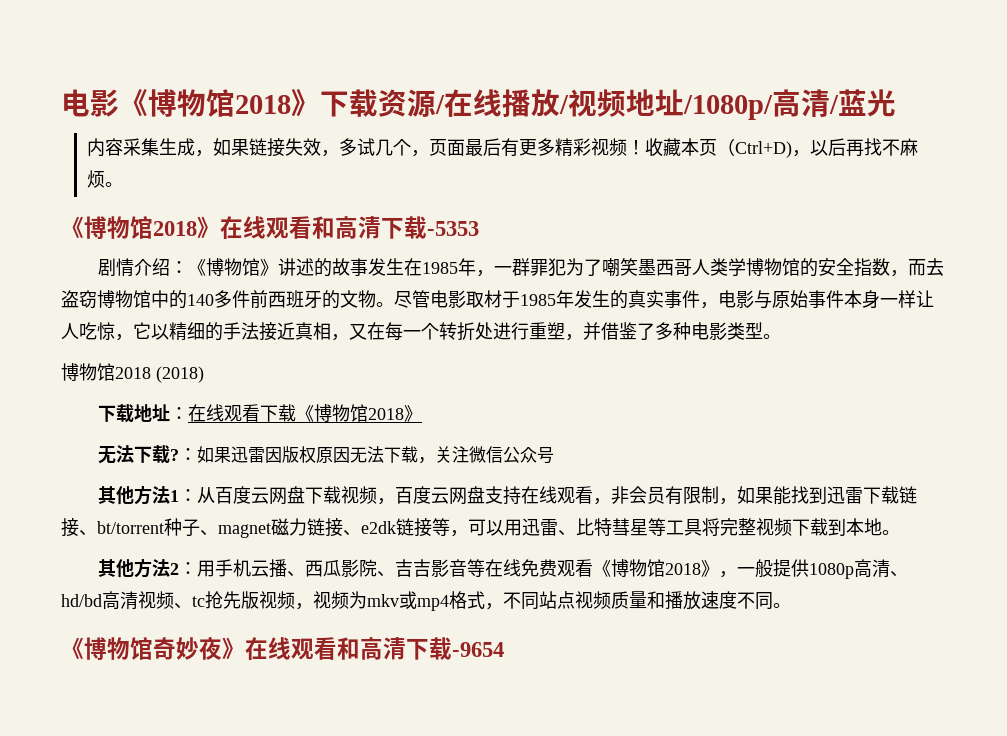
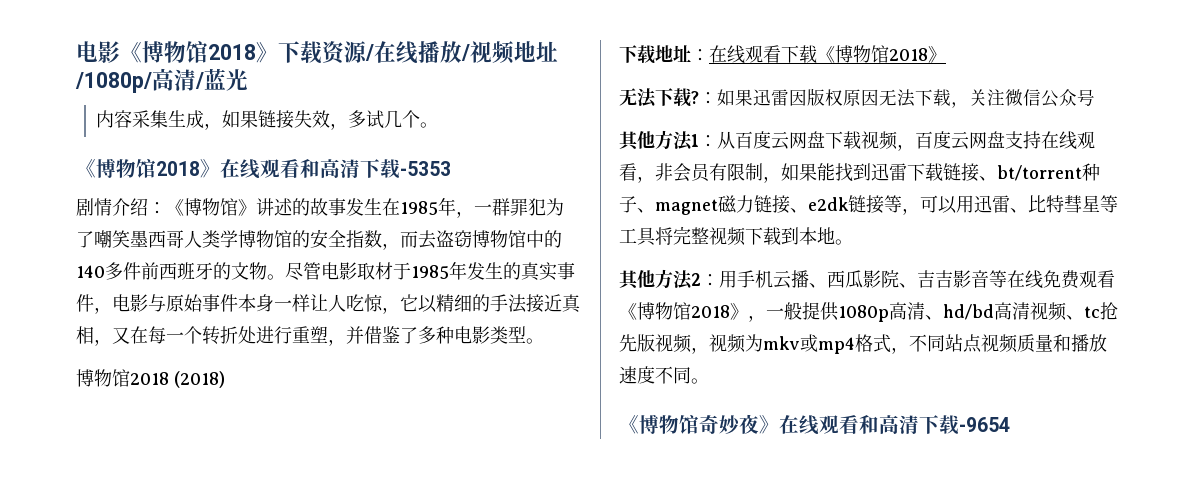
- 内容采集生成，如果链接失效，多试几个，页面最后有更多精彩视频！收藏本页（Ctrl+D)，以后再找不麻烦。
+ 内容采集生成，如果链接失效，多试几个。

